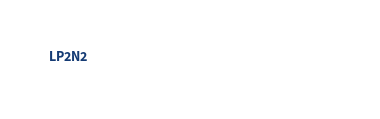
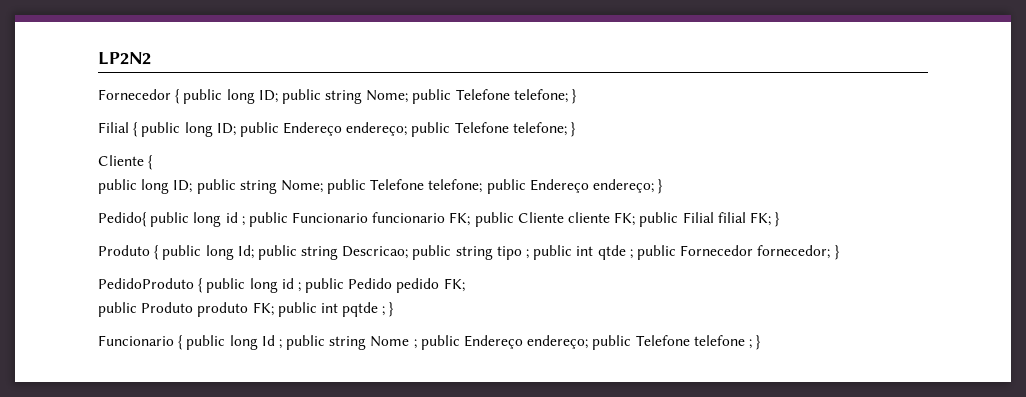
+ Fornecedor { public long ID; public string Nome; public Telefone telefone; }
+ Filial { public long ID; public Endereço endereço; public Telefone telefone; }
+ Cliente {
+ public long ID; public string Nome; public Telefone telefone; public Endereço endereço; }
+ Pedido{ public long id ; public Funcionario funcionario FK; public Cliente cliente FK; public Filial filial FK; }
+ Produto { public long Id; public string Descricao; public string tipo ; public int qtde ; public Fornecedor fornecedor; }
+ PedidoProduto { public long id ; public Pedido pedido FK;
+ public Produto produto FK; public int pqtde ; }
+ Funcionario { public long Id ; public string Nome ; public Endereço endereço; public Telefone telefone ; }

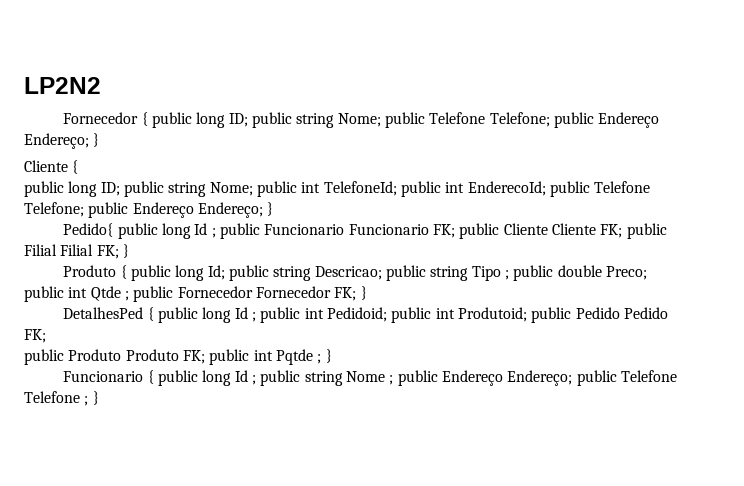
- Fornecedor { public long ID; public string Nome; public Telefone telefone; }
- Filial { public long ID; public Endereço endereço; public Telefone telefone; }
+ Fornecedor { public long ID; public string Nome; public Telefone Telefone; public Endereço Endereço; }
- public long ID; public string Nome; public Telefone telefone; public Endereço endereço; }
+ public long ID; public string Nome; public int TelefoneId; public int EnderecoId; public Telefone Telefone; public Endereço Endereço; }
- Pedido{ public long id ; public Funcionario funcionario FK; public Cliente cliente FK; public Filial filial FK; }
+ Pedido{ public long Id ; public Funcionario Funcionario FK; public Cliente Cliente FK; public Filial Filial FK; }
- Produto { public long Id; public string Descricao; public string tipo ; public int qtde ; public Fornecedor fornecedor; }
- PedidoProduto { public long id ; public Pedido pedido FK;
+ Produto { public long Id; public string Descricao; public string Tipo ; public double Preco; public int Qtde ; public Fornecedor Fornecedor FK; }
+ DetalhesPed { public long Id ; public int Pedidoid; public int Produtoid; public Pedido Pedido FK;
- public Produto produto FK; public int pqtde ; }
+ public Produto Produto FK; public int Pqtde ; }
- Funcionario { public long Id ; public string Nome ; public Endereço endereço; public Telefone telefone ; }
+ Funcionario { public long Id ; public string Nome ; public Endereço Endereço; public Telefone Telefone ; }

